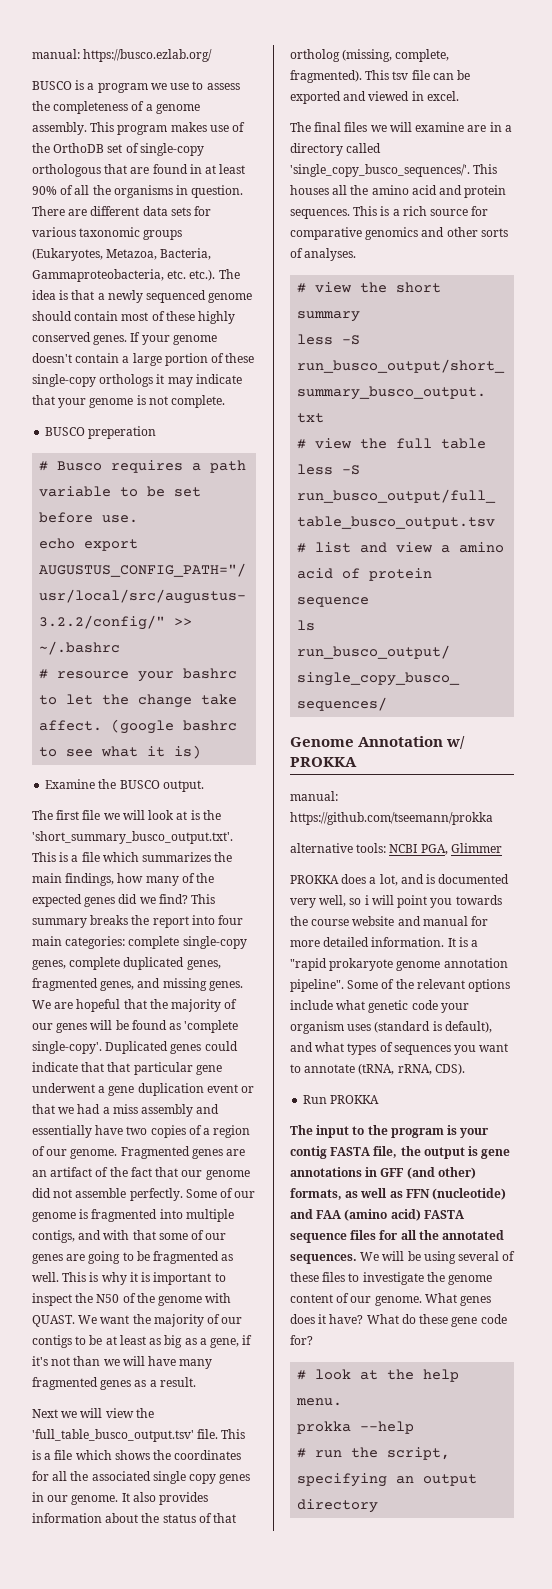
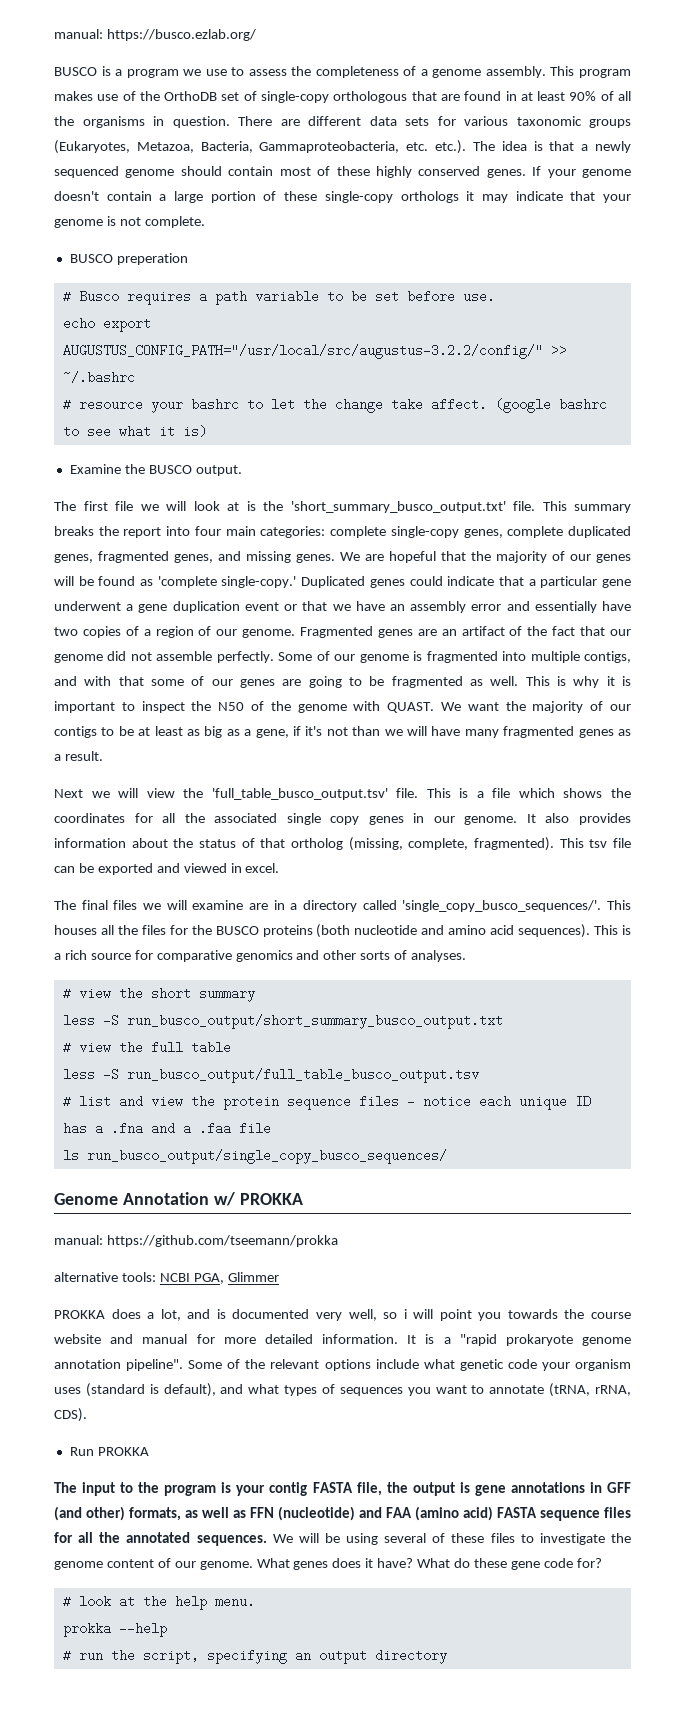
- The first file we will look at is the 'short_summary_busco_output.txt'. This is a file which summarizes the main findings, how many of the expected genes did we find?
+ The first file we will look at is the 'short_summary_busco_output.txt' file.
- We are hopeful that the majority of our genes will be found as 'complete single-copy'.
+ We are hopeful that the majority of our genes will be found as 'complete single-copy.'
- Duplicated genes could indicate that that particular gene underwent a gene duplication event or that we had a miss assembly and essentially have two copies of a region of our genome.
+ Duplicated genes could indicate that a particular gene underwent a gene duplication event or that we have an assembly error and essentially have two copies of a region of our genome.
- This houses all the amino acid and protein sequences.
+ This houses all the files for the BUSCO proteins (both nucleotide and amino acid sequences).
- # list and view a amino acid of protein sequence
+ # list and view the protein sequence files - notice each unique ID has a .fna and a .faa file

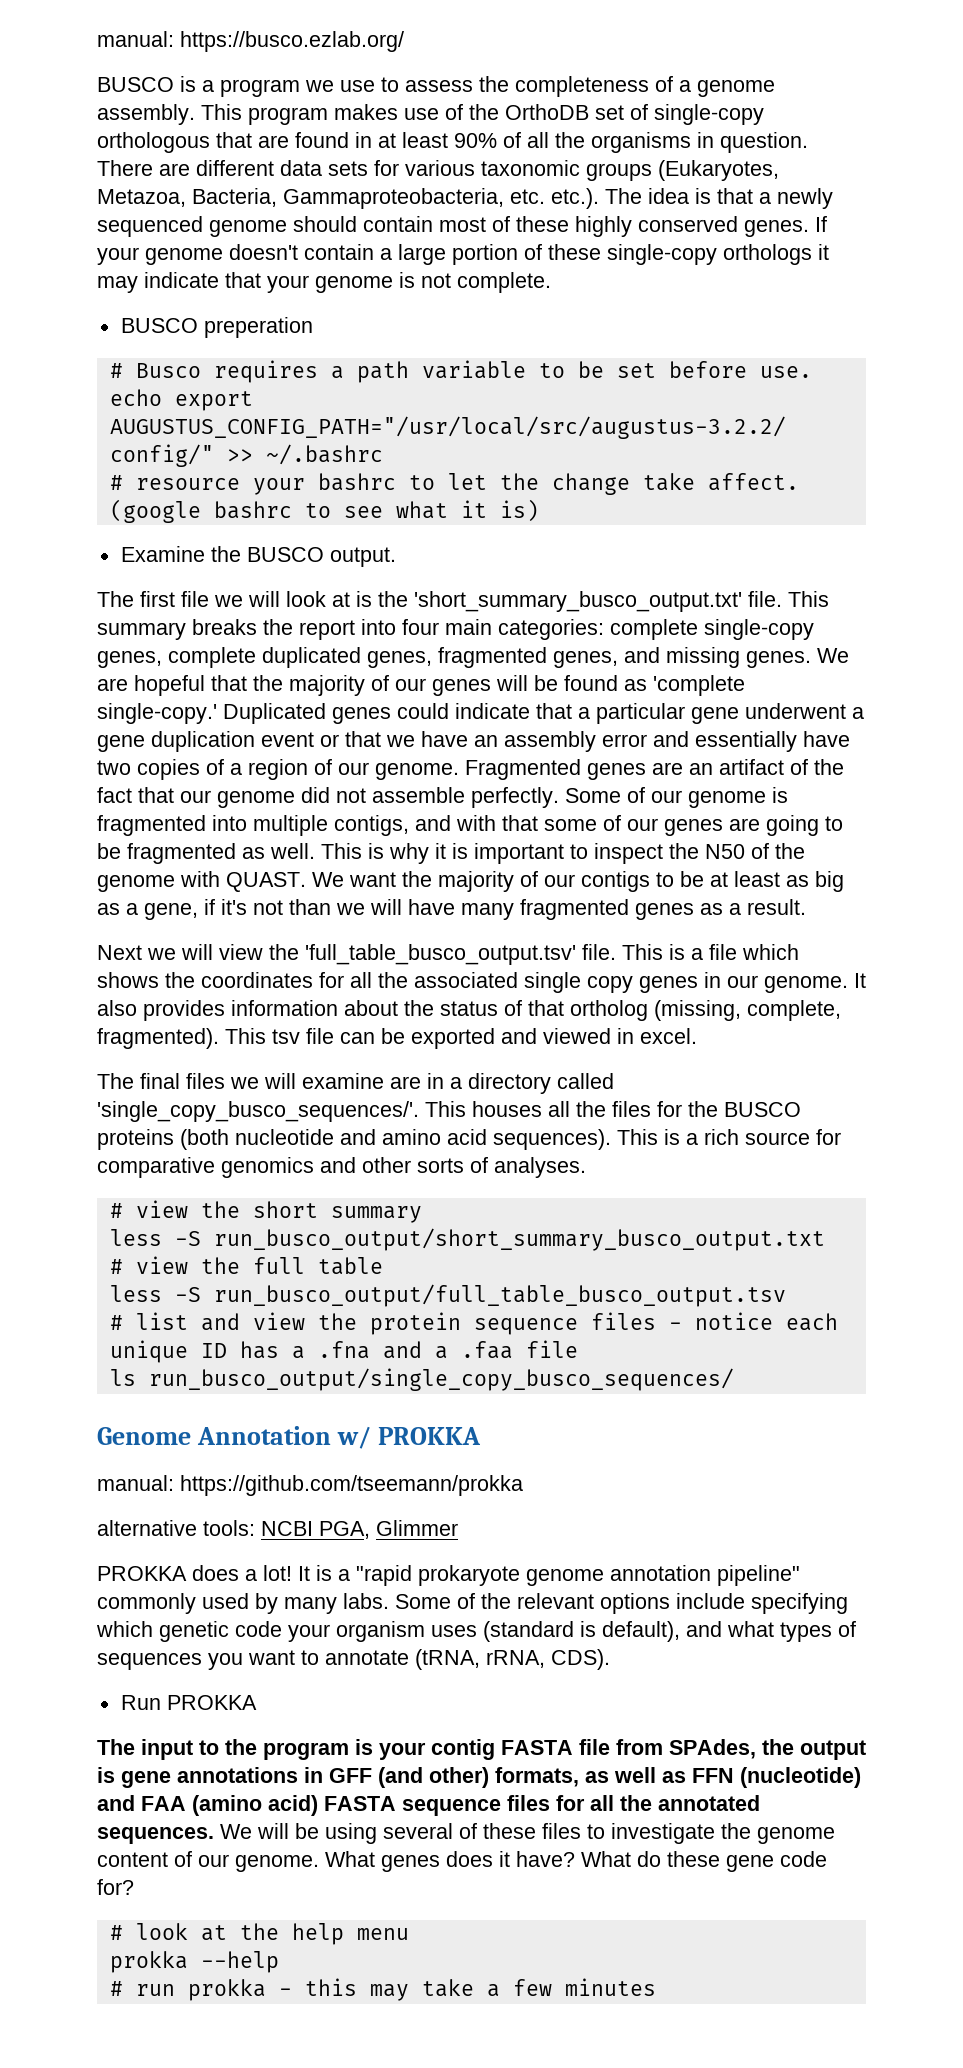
- PROKKA does a lot, and is documented very well, so i will point you towards the course website and manual for more detailed information.
+ PROKKA does a lot!
- It is a "rapid prokaryote genome annotation pipeline".
+ It is a "rapid prokaryote genome annotation pipeline" commonly used by many labs.
- Some of the relevant options include what genetic code your organism uses (standard is default), and what types of sequences you want to annotate (tRNA, rRNA, CDS).
+ Some of the relevant options include specifying which genetic code your organism uses (standard is default), and what types of sequences you want to annotate (tRNA, rRNA, CDS).
- The input to the program is your contig FASTA file, the output is gene annotations in GFF (and other) formats, as well as FFN (nucleotide) and FAA (amino acid) FASTA sequence files for all the annotated sequences.
+ The input to the program is your contig FASTA file from SPAdes, the output is gene annotations in GFF (and other) formats, as well as FFN (nucleotide) and FAA (amino acid) FASTA sequence files for all the annotated sequences.
- # look at the help menu.
+ # look at the help menu
- # run the script, specifying an output directory
+ # run prokka - this may take a few minutes

